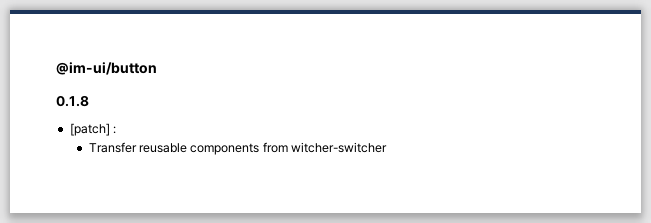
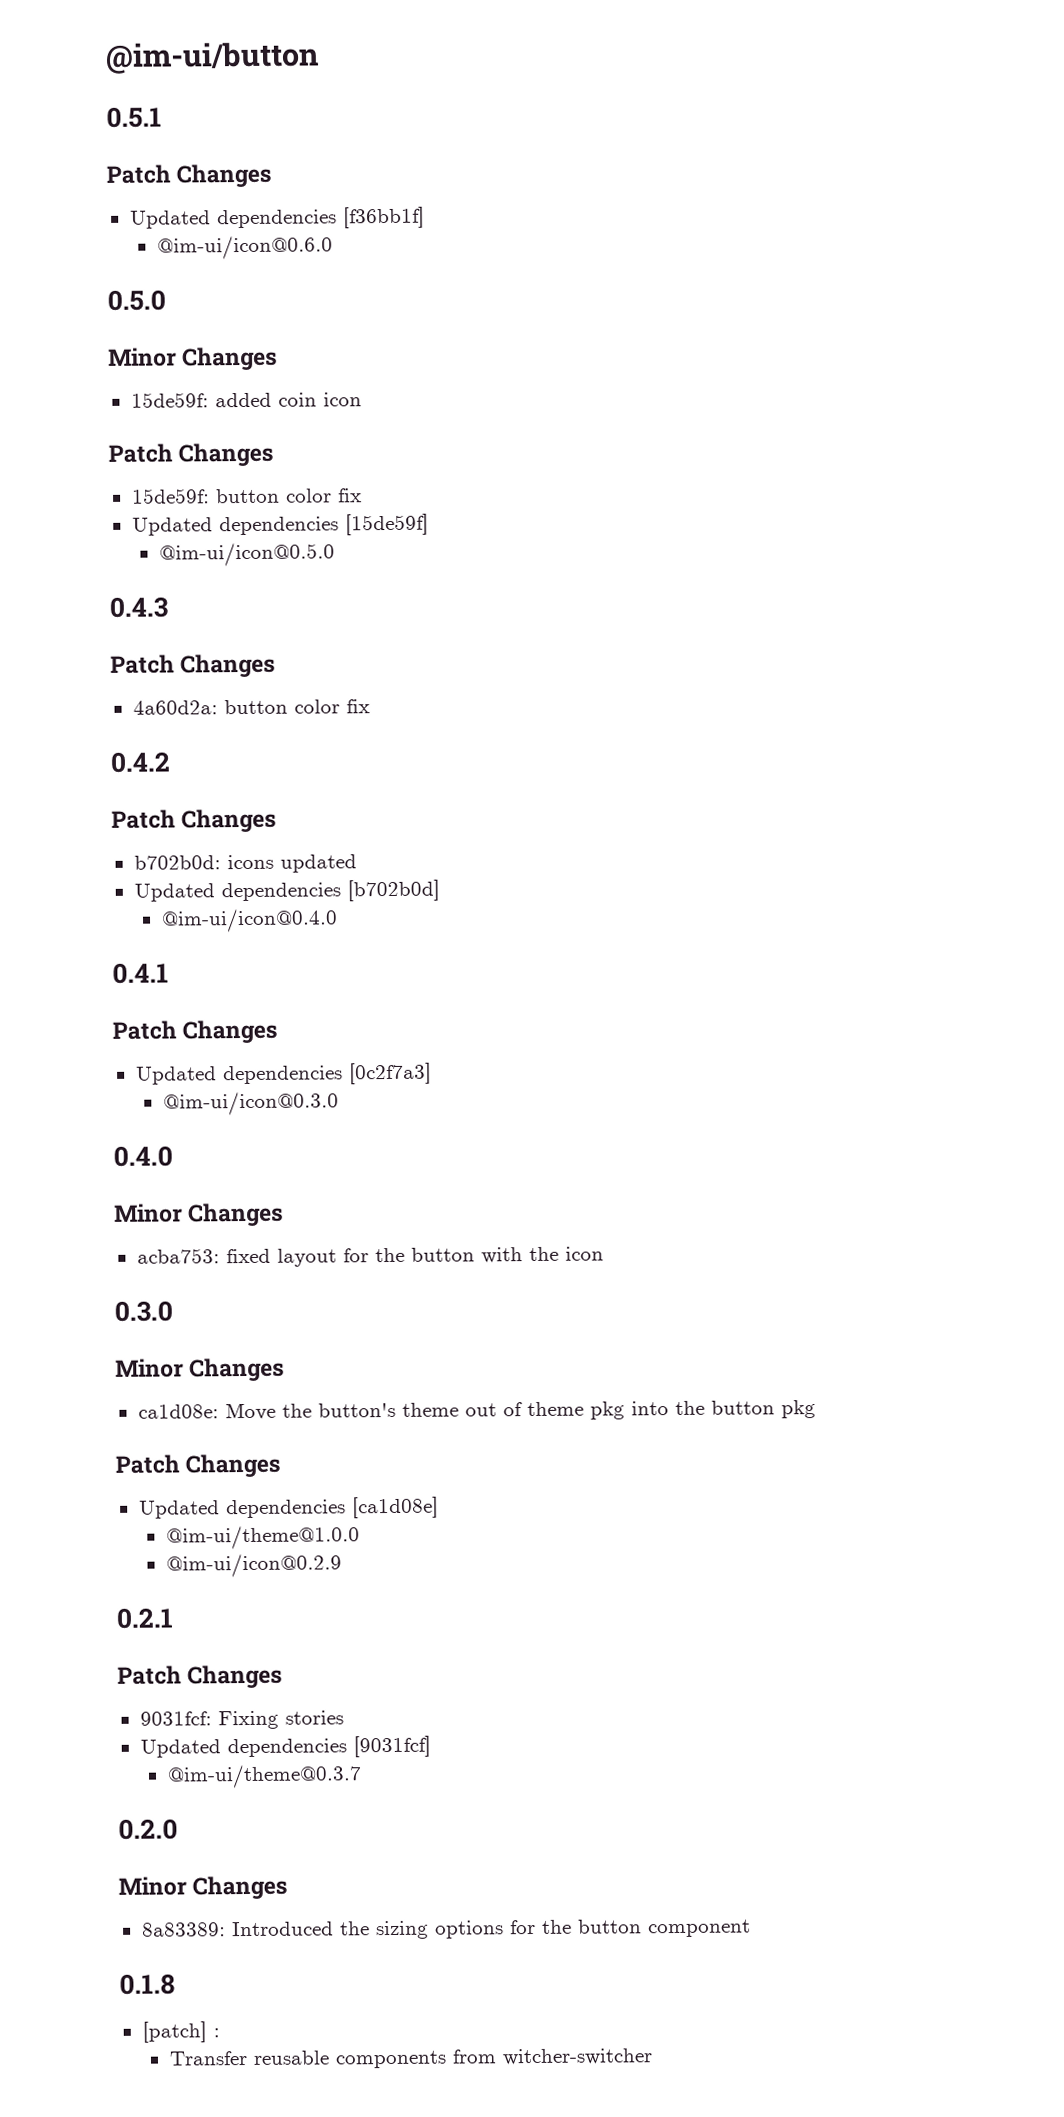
+ 0.5.1
+ Patch Changes
+ Updated dependencies [f36bb1f]
+ @im-ui/icon@0.6.0
+ 0.5.0
+ Minor Changes
+ 15de59f: added coin icon
+ Patch Changes
+ 15de59f: button color fix
+ Updated dependencies [15de59f]
+ @im-ui/icon@0.5.0
+ 0.4.3
+ Patch Changes
+ 4a60d2a: button color fix
+ 0.4.2
+ Patch Changes
+ b702b0d: icons updated
+ Updated dependencies [b702b0d]
+ @im-ui/icon@0.4.0
+ 0.4.1
+ Patch Changes
+ Updated dependencies [0c2f7a3]
+ @im-ui/icon@0.3.0
+ 0.4.0
+ Minor Changes
+ acba753: fixed layout for the button with the icon
+ 0.3.0
+ Minor Changes
+ ca1d08e: Move the button's theme out of theme pkg into the button pkg
+ Patch Changes
+ Updated dependencies [ca1d08e]
+ @im-ui/theme@1.0.0
+ @im-ui/icon@0.2.9
+ 0.2.1
+ Patch Changes
+ 9031fcf: Fixing stories
+ Updated dependencies [9031fcf]
+ @im-ui/theme@0.3.7
+ 0.2.0
+ Minor Changes
+ 8a83389: Introduced the sizing options for the button component

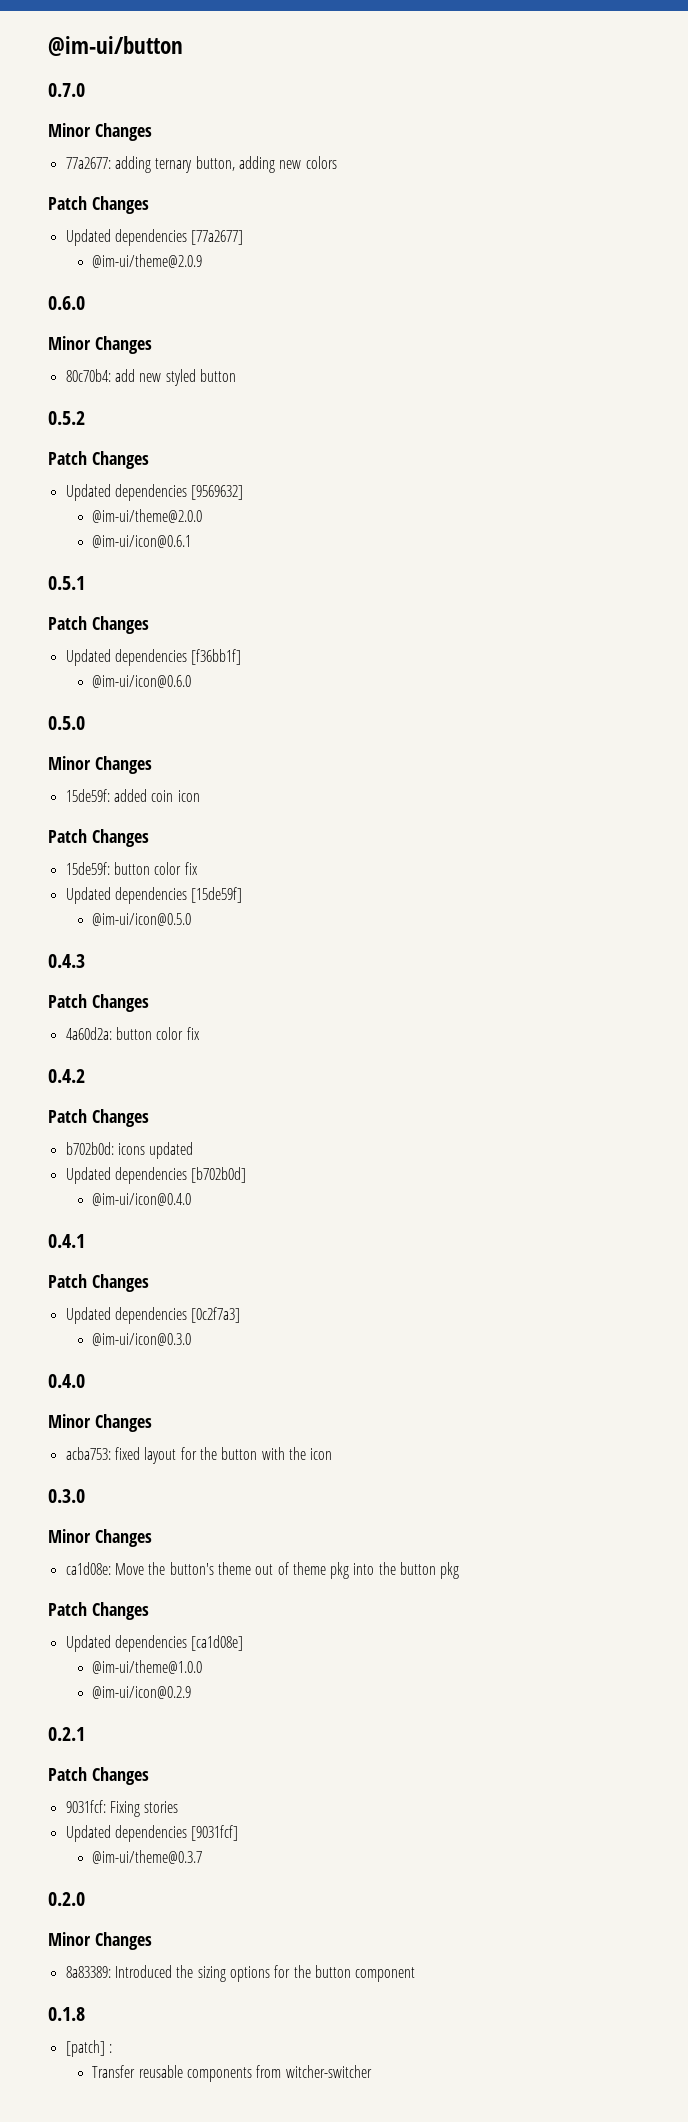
+ 0.7.0
+ Minor Changes
+ 77a2677: adding ternary button, adding new colors
+ Patch Changes
+ Updated dependencies [77a2677]
+ @im-ui/theme@2.0.9
+ 0.6.0
+ Minor Changes
+ 80c70b4: add new styled button
+ 0.5.2
+ Patch Changes
+ Updated dependencies [9569632]
+ @im-ui/theme@2.0.0
+ @im-ui/icon@0.6.1

